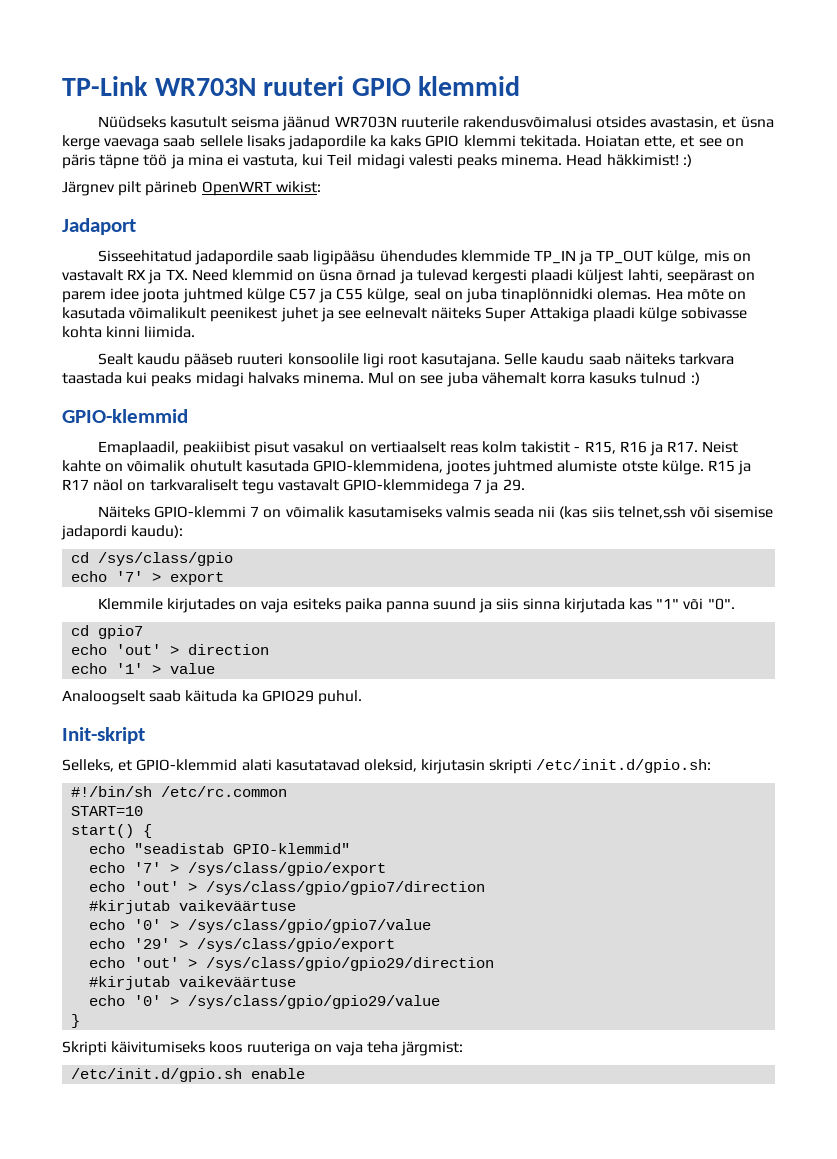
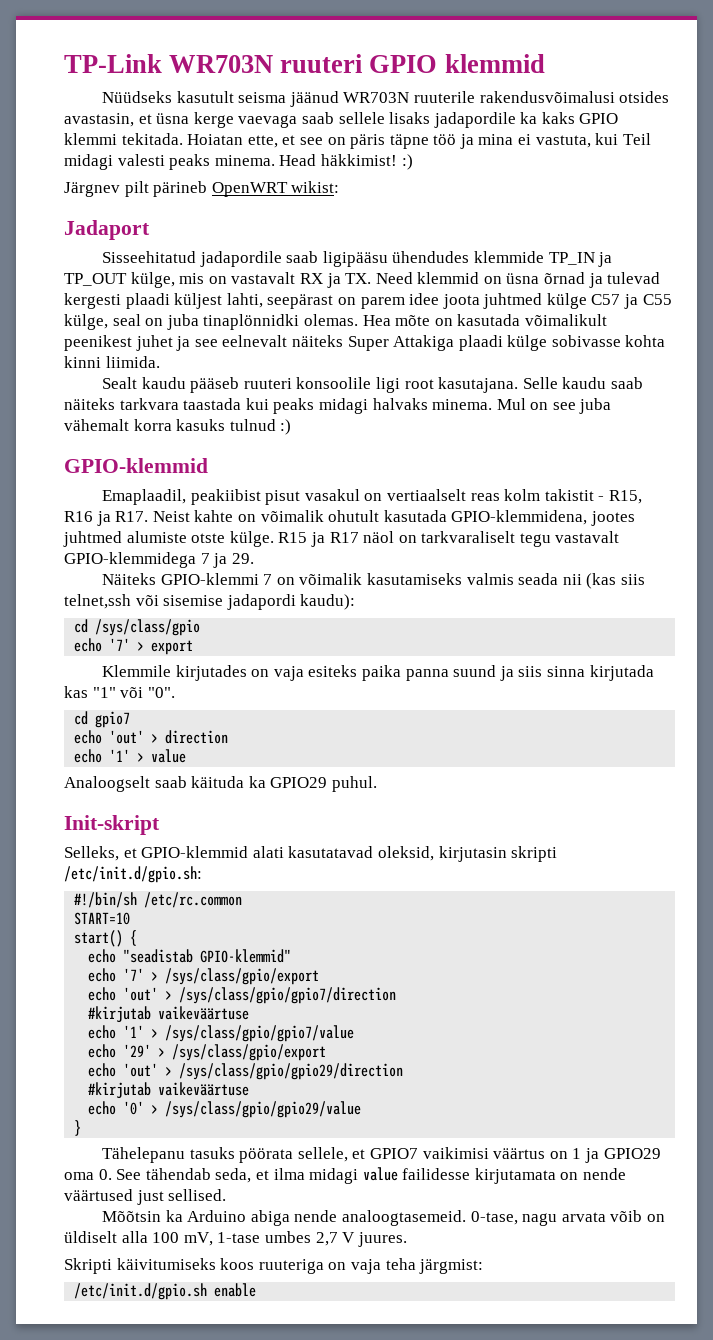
- echo '0' > /sys/class/gpio/gpio7/value
+ echo '1' > /sys/class/gpio/gpio7/value
+ Tähelepanu tasuks pöörata sellele, et GPIO7 vaikimisi väärtus on 1 ja GPIO29 oma 0. See tähendab seda, et ilma midagi value failidesse kirjutamata on nende väärtused just sellised.
+ Mõõtsin ka Arduino abiga nende analoogtasemeid. 0-tase, nagu arvata võib on üldiselt alla 100 mV, 1-tase umbes 2,7 V juures.

